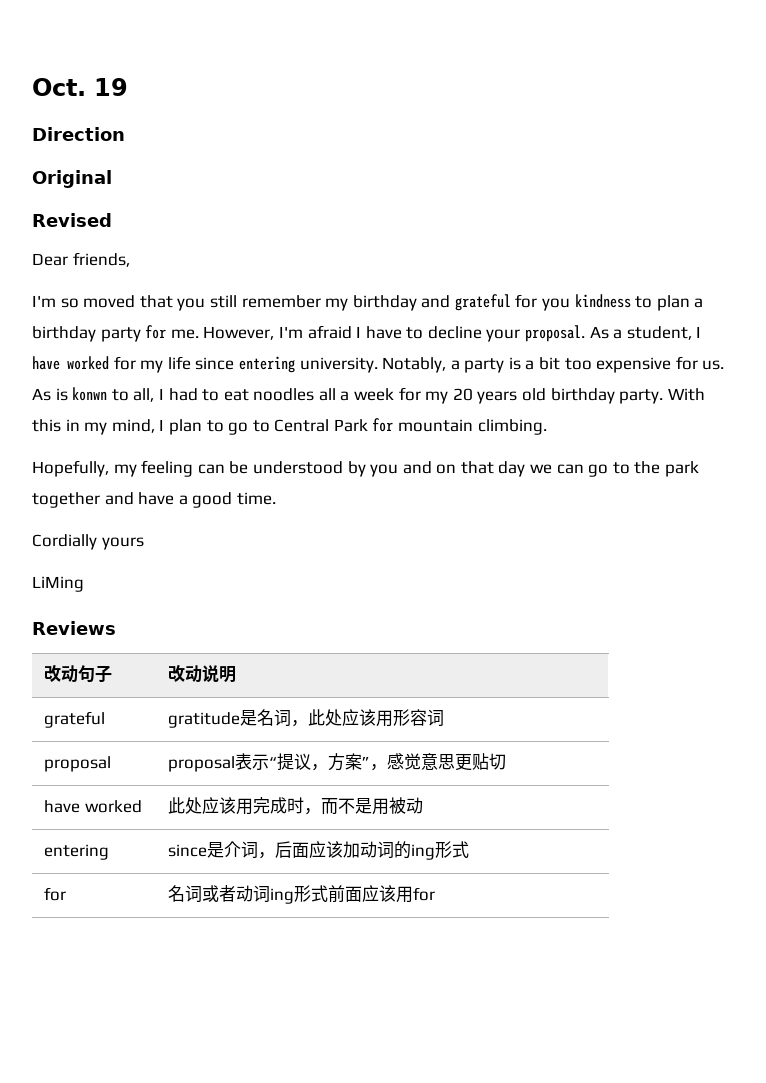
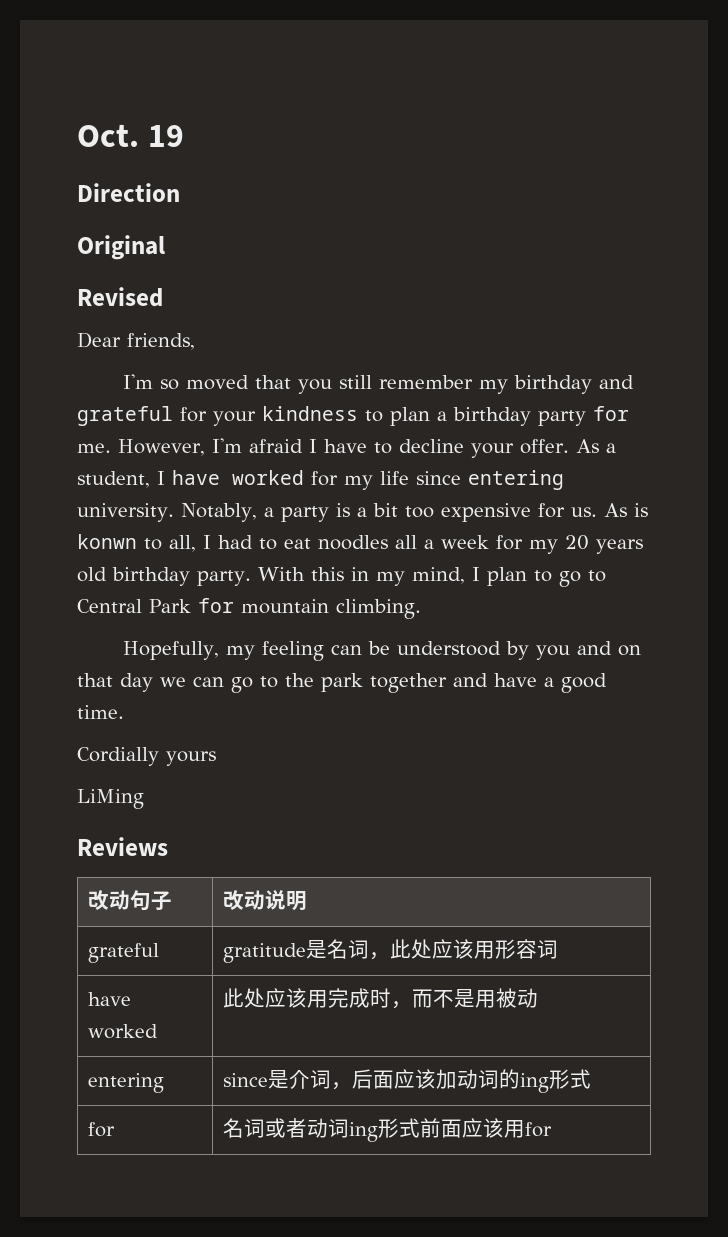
- I'm so moved that you still remember my birthday and grateful for you kindness to plan a birthday party for me.
+ I'm so moved that you still remember my birthday and grateful for your kindness to plan a birthday party for me.
- However, I'm afraid I have to decline your proposal.
+ However, I'm afraid I have to decline your offer.
- proposal | proposal表示“提议，方案”，感觉意思更贴切

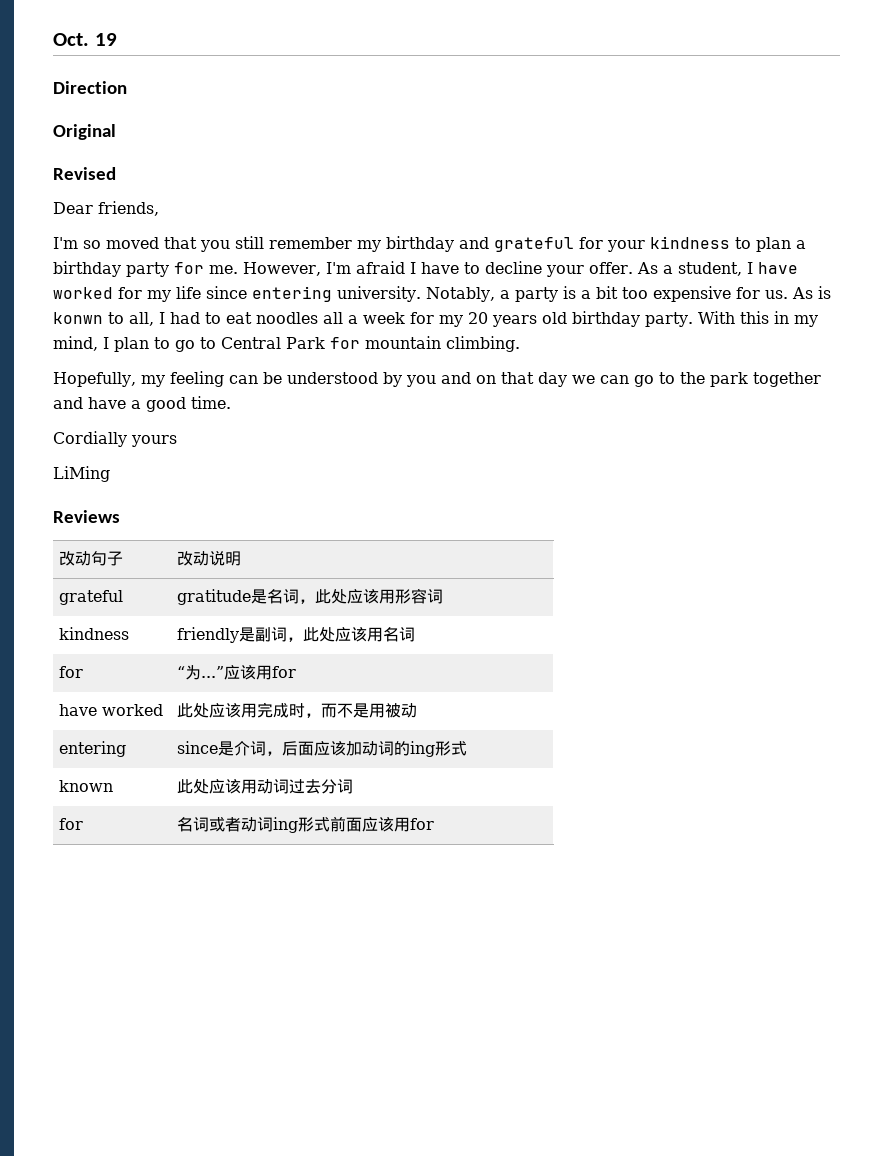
+ kindness | friendly是副词，此处应该用名词
+ for | “为...”应该用for
+ known | 此处应该用动词过去分词

